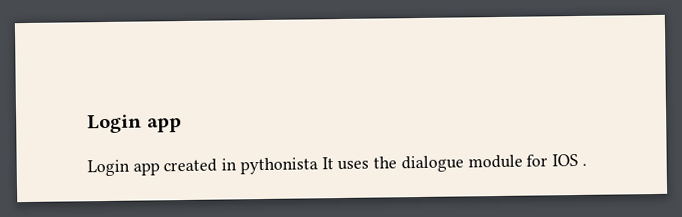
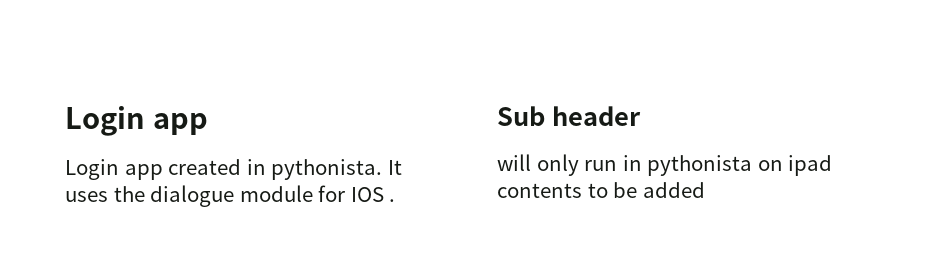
- Login app created in pythonista It uses the dialogue module for IOS .
+ Login app created in pythonista. It uses the dialogue module for IOS .
+ Sub header
+ will only run in pythonista on ipad contents to be added

